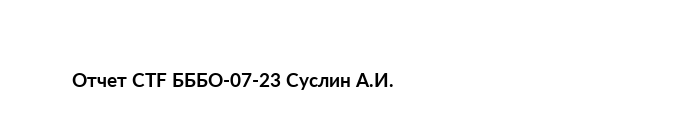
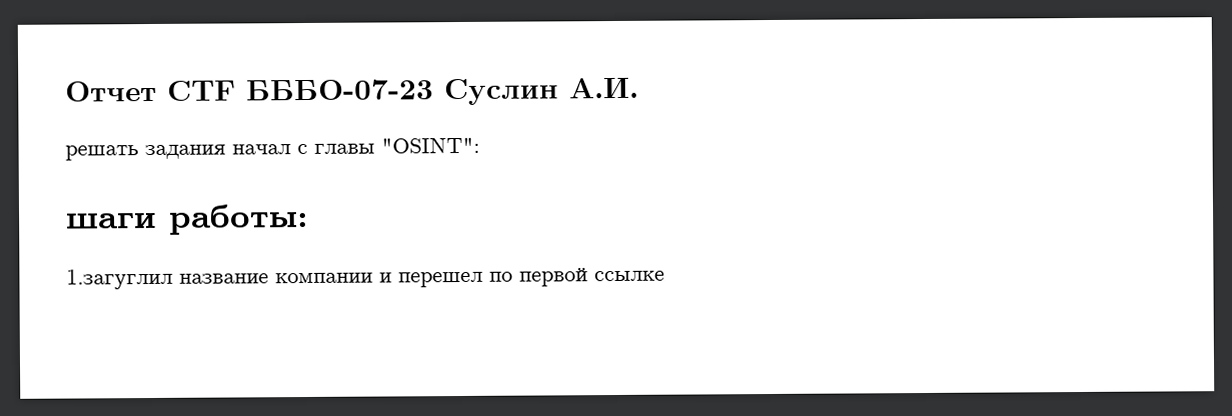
+ решать задания начал с главы "OSINT":
+ шаги работы:
+ 1.загуглил название компании и перешел по первой ссылке

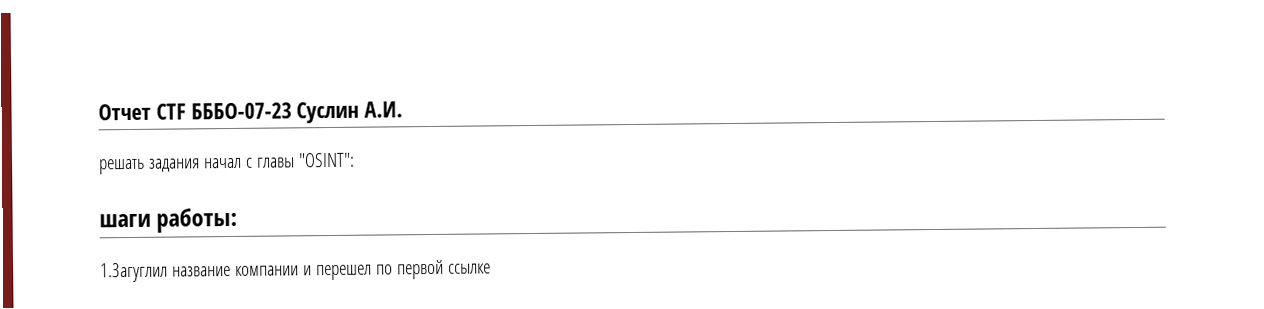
- 1.загуглил название компании и перешел по первой ссылке
+ 1.Загуглил название компании и перешел по первой ссылке

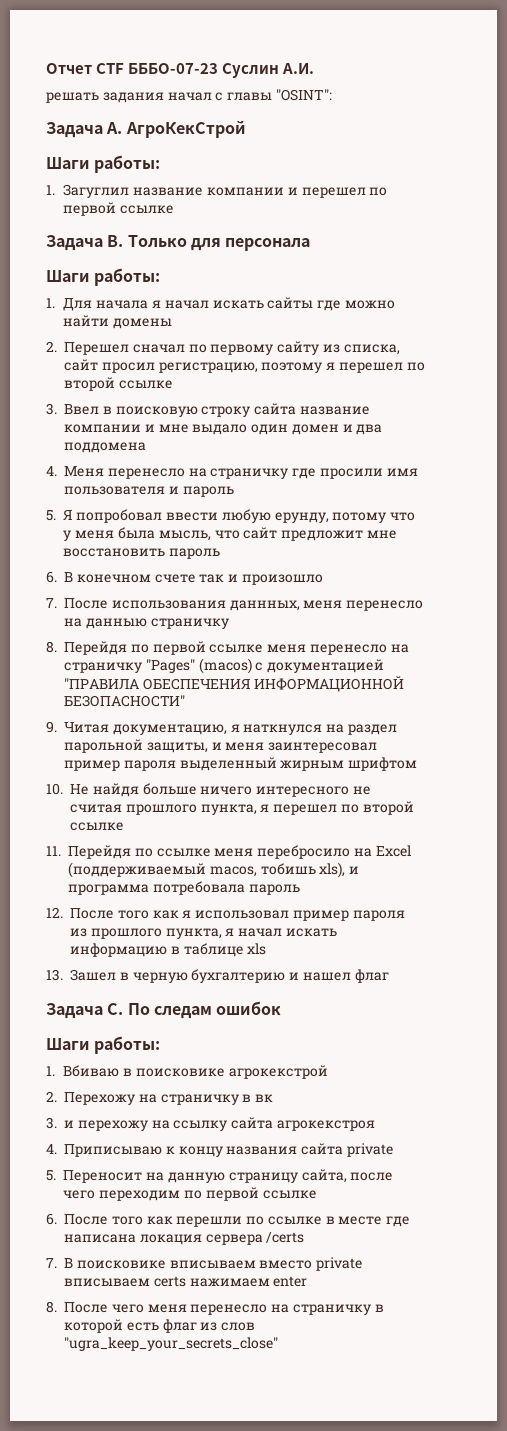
- шаги работы:
- 1.Загуглил название компании и перешел по первой ссылке
+ Задача А. АгроКекСтрой
+ Шаги работы:
+ 1. Загуглил название компании и перешел по первой ссылке
+ Задача B. Только для персонала
+ Шаги работы:
+ 1. Для начала я начал искать сайты где можно найти домены
+ 2. Перешел сначал по первому сайту из списка, сайт просил регистрацию, поэтому я перешел по второй ссылке
+ 3. Ввел в поисковую строку сайта название компании и мне выдало один домен и два поддомена
+ 4. Меня перенесло на страничку где просили имя пользователя и пароль
+ 5. Я попробовал ввести любую ерунду, потому что у меня была мысль, что сайт предложит мне восстановить пароль
+ 6. В конечном счете так и произошло
+ 7. После использования даннных, меня перенесло на данныю страничку
+ 8. Перейдя по первой ссылке меня перенесло на страничку "Pages" (macos) с документацией "ПРАВИЛА ОБЕСПЕЧЕНИЯ ИНФОРМАЦИОННОЙ БЕЗОПАСНОСТИ"
+ 9. Читая документацию, я наткнулся на раздел парольной защиты, и меня заинтересовал пример пароля выделенный жирным шрифтом
+ 10. Не найдя больше ничего интересного не считая прошлого пункта, я перешел по второй ссылке
+ 11. Перейдя по ссылке меня перебросило на Excel (поддерживаемый macos, тобишь xls), и программа потребовала пароль
+ 12. После того как я использовал пример пароля из прошлого пункта, я начал искать информацию в таблице xls
+ 13. Зашел в черную бухгалтерию и нашел флаг
+ Задача C. По следам ошибок
+ Шаги работы:
+ 1. Вбиваю в поисковике агрокекстрой
+ 2. Перехожу на страничку в вк
+ 3. и перехожу на ссылку сайта агрокекстроя
+ 4. Приписываю к концу названия сайта private
+ 5. Переносит на данную страницу сайта, после чего переходим по первой ссылке
+ 6. После того как перешли по ссылке в месте где написана локация сервера /certs
+ 7. В поисковике вписываем вместо private вписываем certs нажимаем enter
+ 8. После чего меня перенесло на страничку в которой есть флаг из слов "ugra_keep_your_secrets_close"

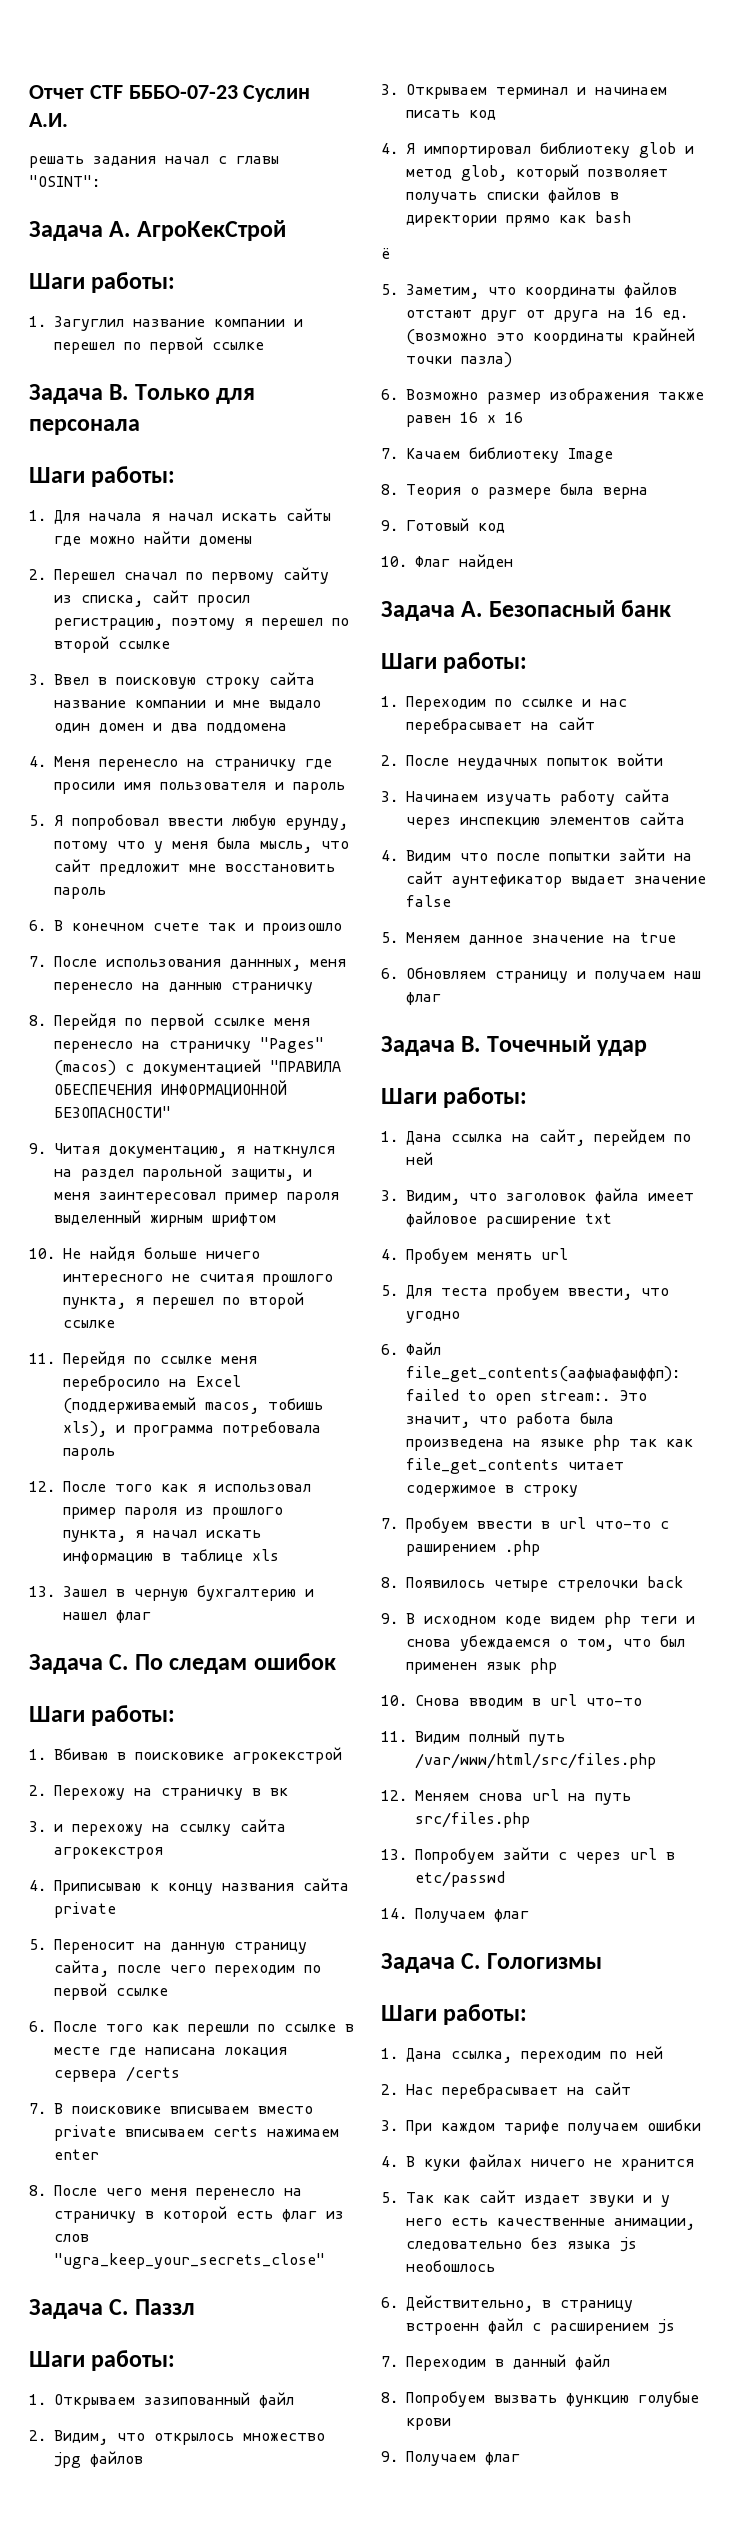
+ Задача C. Паззл
+ Шаги работы:
+ 1. Открываем зазипованный файл
+ 2. Видим, что открылось множество jpg файлов
+ 3. Открываем терминал и начинаем писать код
+ 4. Я импортировал библиотеку glob и метод glob, который позволяет получать списки файлов в директории прямо как bash
+ ё
+ 5. Заметим, что координаты файлов отстают друг от друга на 16 ед. (возможно это координаты крайней точки пазла)
+ 6. Возможно размер изображения также равен 16 х 16
+ 7. Качаем библиотеку Image
+ 8. Теория о размере была верна
+ 9. Готовый код
+ 10. Флаг найден
+ Задача А. Безопасный банк
+ Шаги работы:
+ 1. Переходим по ссылке и нас перебрасывает на сайт
+ 2. После неудачных попыток войти
+ 3. Начинаем изучать работу сайта через инспекцию элементов сайта
+ 4. Видим что после попытки зайти на сайт аунтефикатор выдает значение false
+ 5. Меняем данное значение на true
+ 6. Обновляем страницу и получаем наш флаг
+ Задача B. Точечный удар
+ Шаги работы:
+ 1. Дана ссылка на сайт, перейдем по ней
+ 3. Видим, что заголовок файла имеет файловое расширение txt
+ 4. Пробуем менять url
+ 5. Для теста пробуем ввести, что угодно
+ 6. Файл file_get_contents(aафыафаыффп): failed to open stream:. Это значит, что работа была произведена на языке php так как file_get_contents читает содержимое в строку
+ 7. Пробуем ввести в url что-то с раширением .php
+ 8. Появилось четыре стрелочки back
+ 9. В исходном коде видем php теги и снова убеждаемся о том, что был применен язык php
+ 10. Снова вводим в url что-то
+ 11. Видим полный путь /var/www/html/src/files.php
+ 12. Меняем снова url на путь src/files.php
+ 13. Попробуем зайти с через url в etc/passwd
+ 14. Получаем флаг
+ Задача C. Гологизмы
+ Шаги работы:
+ 1. Дана ссылка, переходим по ней
+ 2. Нас перебрасывает на сайт
+ 3. При каждом тарифе получаем ошибки
+ 4. В куки файлах ничего не хранится
+ 5. Так как сайт издает звуки и у него есть качественные анимации, следовательно без языка js необошлось
+ 6. Действительно, в страницу встроенн файл с расширением js
+ 7. Переходим в данный файл
+ 8. Попробуем вызвать функцию голубые крови
+ 9. Получаем флаг

